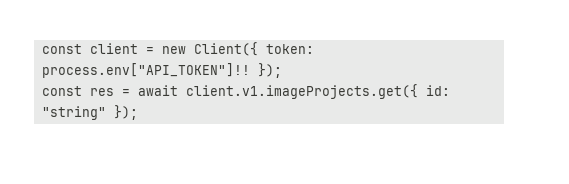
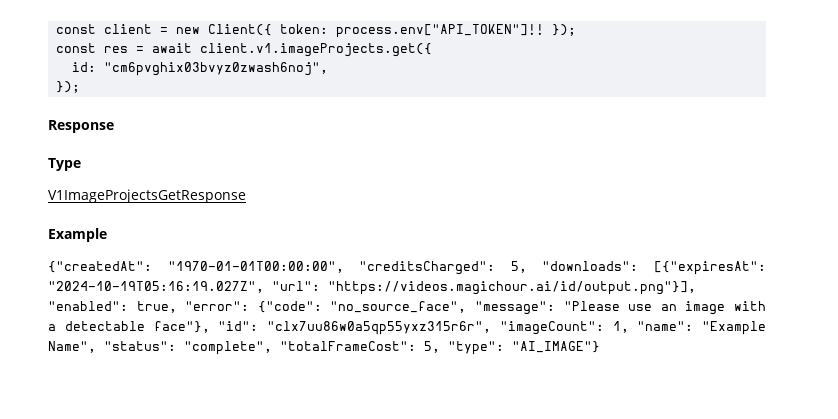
- const res = await client.v1.imageProjects.get({ id: "string" });
+ const res = await client.v1.imageProjects.get({
+ id: "cm6pvghix03bvyz0zwash6noj",
+ });
+ Response
+ Type
+ V1ImageProjectsGetResponse
+ Example
+ {"createdAt": "1970-01-01T00:00:00", "creditsCharged": 5, "downloads": [{"expiresAt": "2024-10-19T05:16:19.027Z", "url": "https://videos.magichour.ai/id/output.png"}], "enabled": true, "error": {"code": "no_source_face", "message": "Please use an image with a detectable face"}, "id": "clx7uu86w0a5qp55yxz315r6r", "imageCount": 1, "name": "Example Name", "status": "complete", "totalFrameCost": 5, "type": "AI_IMAGE"}

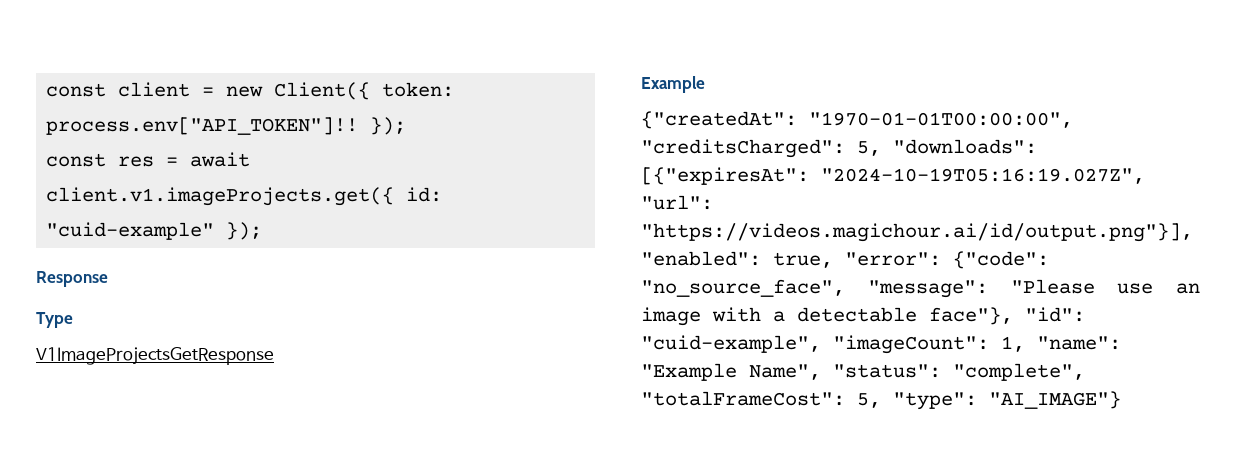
- const res = await client.v1.imageProjects.get({
- id: "cm6pvghix03bvyz0zwash6noj",
- });
+ const res = await client.v1.imageProjects.get({ id: "cuid-example" });
- {"createdAt": "1970-01-01T00:00:00", "creditsCharged": 5, "downloads": [{"expiresAt": "2024-10-19T05:16:19.027Z", "url": "https://videos.magichour.ai/id/output.png"}], "enabled": true, "error": {"code": "no_source_face", "message": "Please use an image with a detectable face"}, "id": "clx7uu86w0a5qp55yxz315r6r", "imageCount": 1, "name": "Example Name", "status": "complete", "totalFrameCost": 5, "type": "AI_IMAGE"}
+ {"createdAt": "1970-01-01T00:00:00", "creditsCharged": 5, "downloads": [{"expiresAt": "2024-10-19T05:16:19.027Z", "url": "https://videos.magichour.ai/id/output.png"}], "enabled": true, "error": {"code": "no_source_face", "message": "Please use an image with a detectable face"}, "id": "cuid-example", "imageCount": 1, "name": "Example Name", "status": "complete", "totalFrameCost": 5, "type": "AI_IMAGE"}

